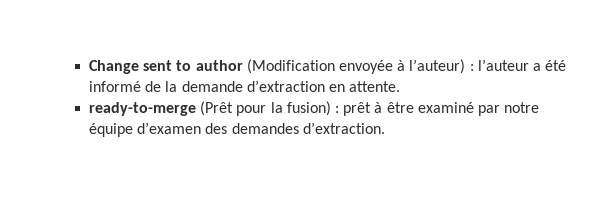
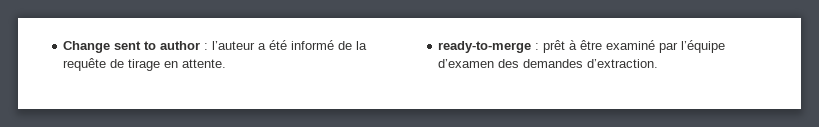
- Change sent to author (Modification envoyée à l’auteur) : l’auteur a été informé de la demande d’extraction en attente.
+ Change sent to author : l’auteur a été informé de la requête de tirage en attente.
- ready-to-merge (Prêt pour la fusion) : prêt à être examiné par notre équipe d’examen des demandes d’extraction.
+ ready-to-merge : prêt à être examiné par l’équipe d’examen des demandes d’extraction.

